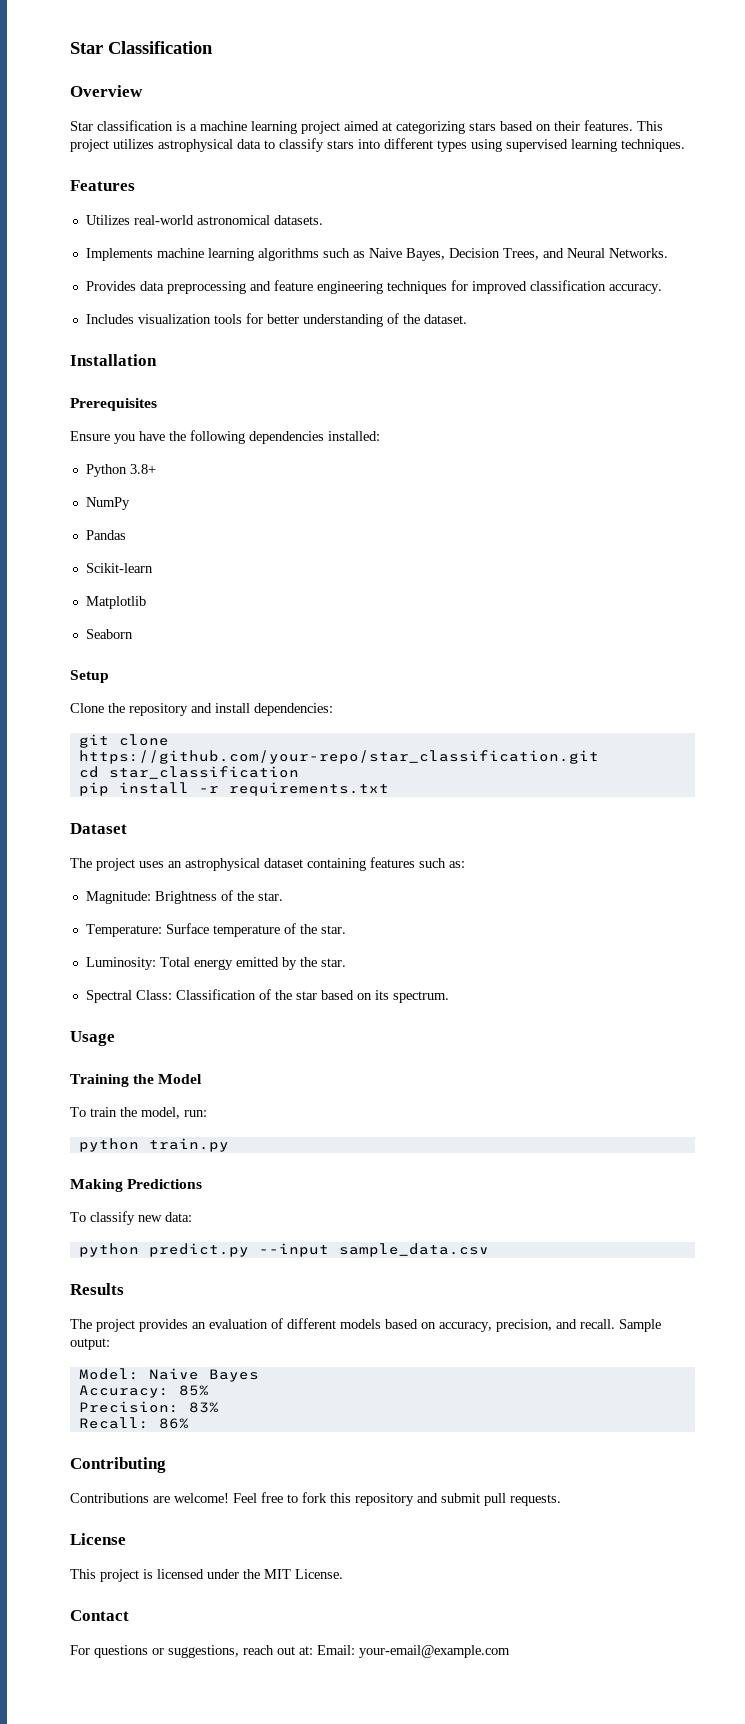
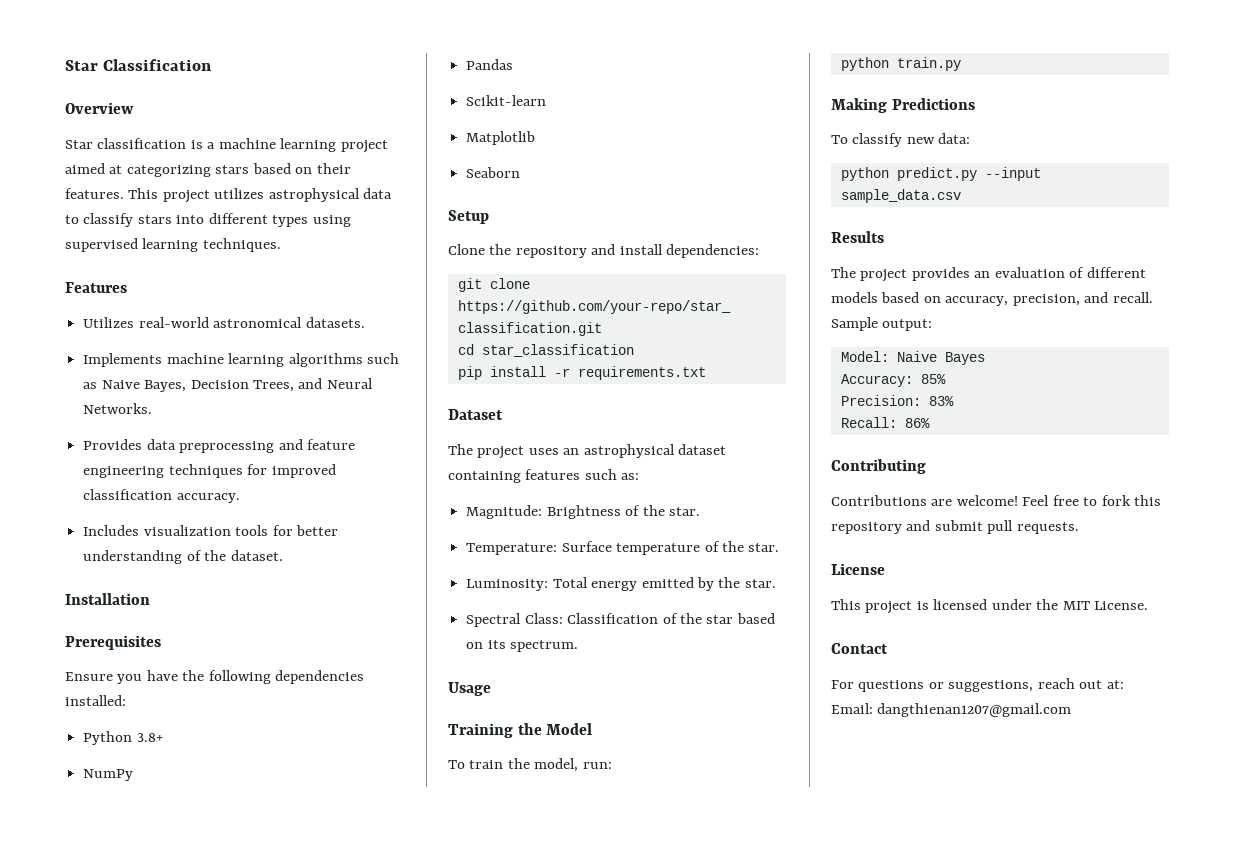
- For questions or suggestions, reach out at: Email: your-email@example.com
+ For questions or suggestions, reach out at: Email: dangthienan1207@gmail.com

